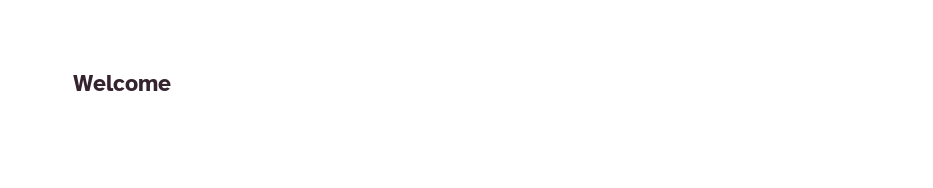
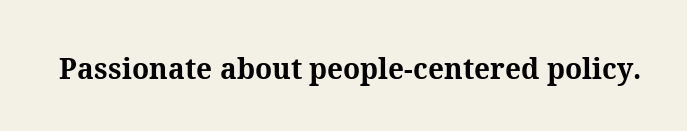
- Welcome
+ Passionate about people-centered policy.

